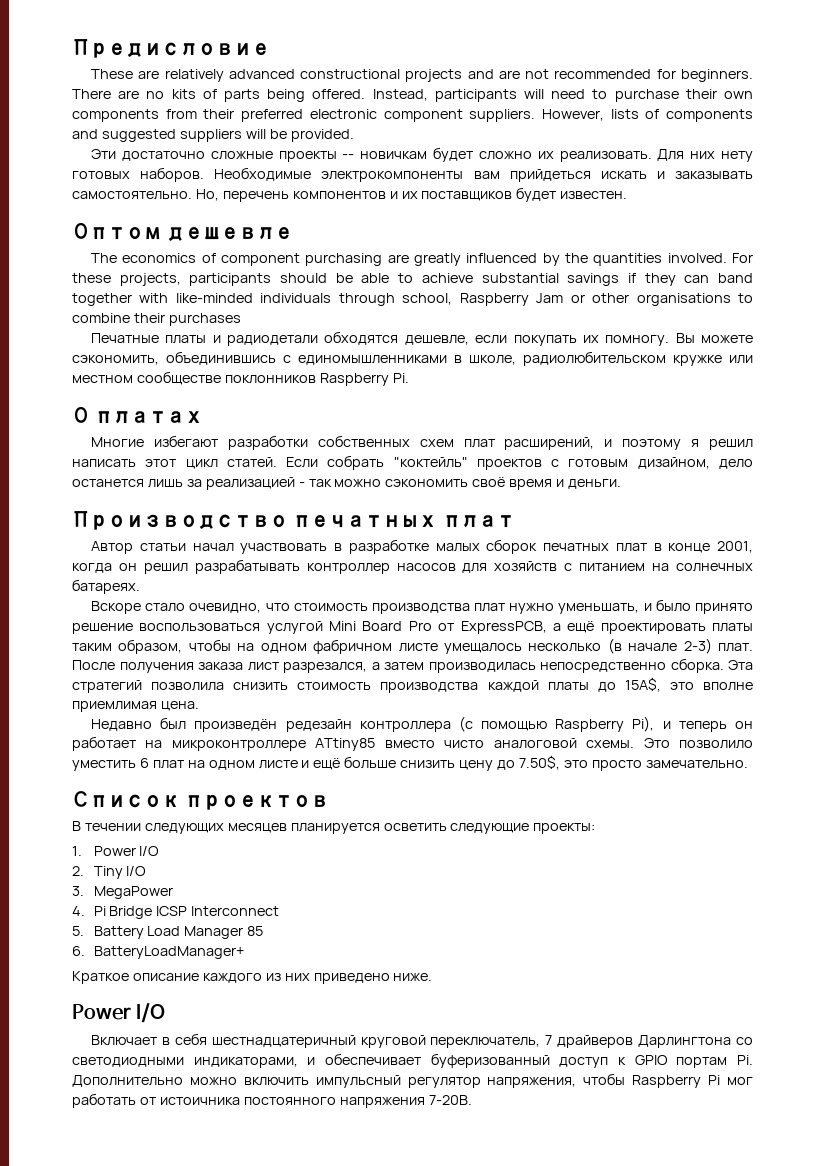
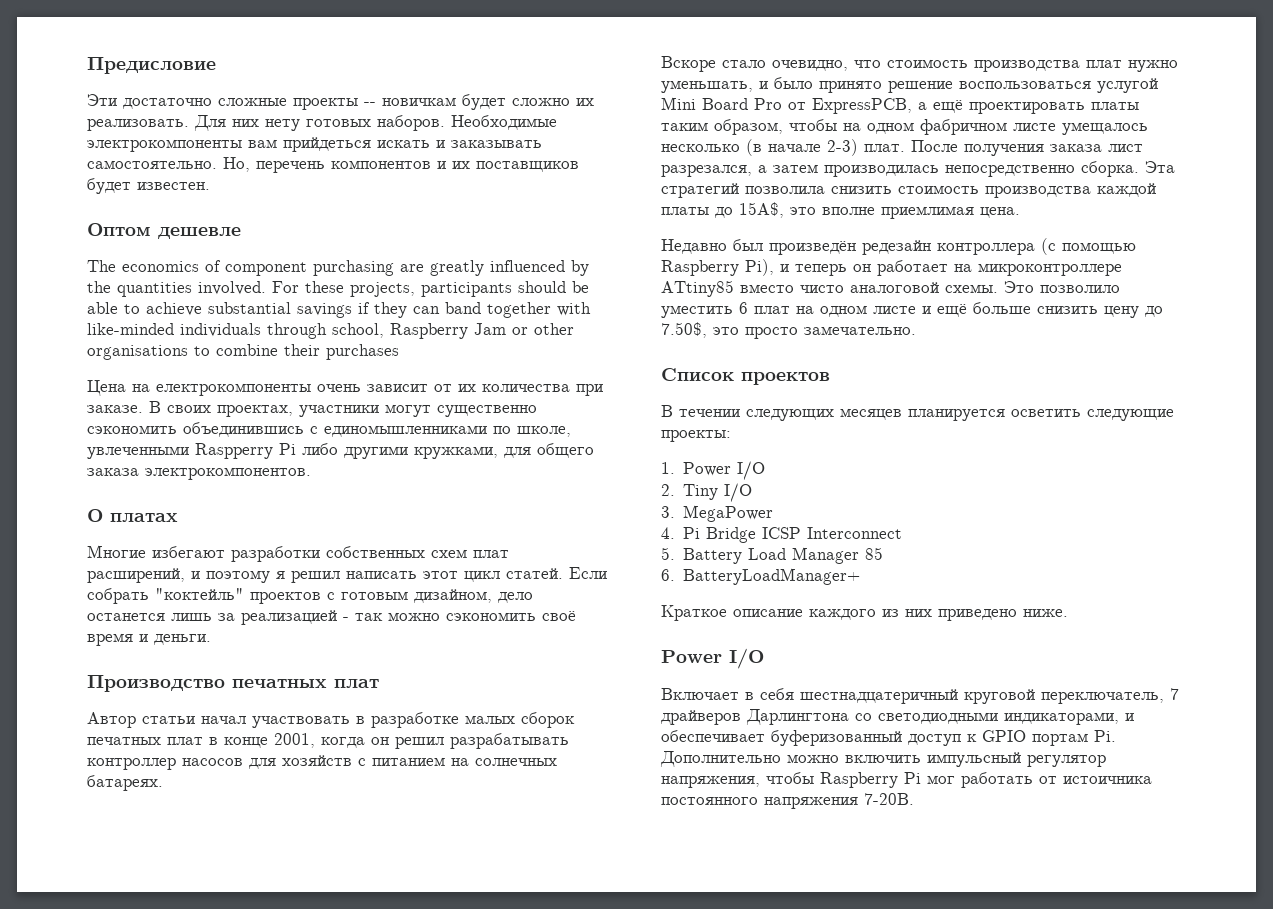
- These are relatively advanced constructional projects and are not recommended for beginners. There are no kits of parts being offered. Instead, participants will need to purchase their own components from their preferred electronic component suppliers. However, lists of components and suggested suppliers will be provided.
- Печатные платы и радиодетали обходятся дешевле, если покупать их помногу. Вы можете сэкономить, объединившись с единомышленниками в школе, радиолюбительском кружке или местном сообществе поклонников Raspberry Pi.
+ Цена на електрокомпоненты очень зависит от их количества при заказе. В своих проектах, участники могут существенно сэкономить объединившись с единомышленниками по школе, увлеченными Raspperry Pi либо другими кружками, для общего заказа электрокомпонентов.

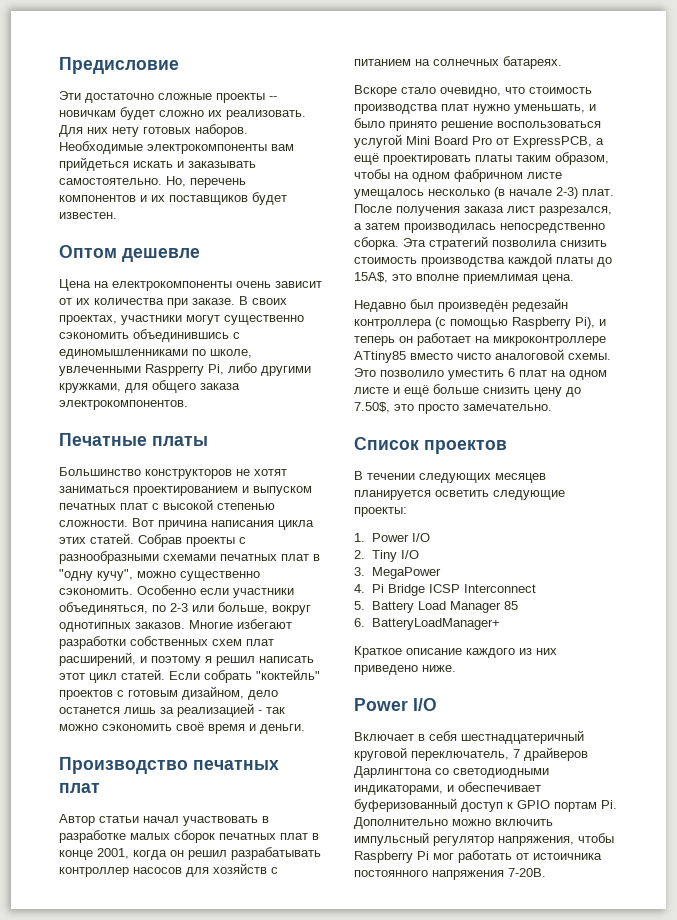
- The economics of component purchasing are greatly influenced by the quantities involved. For these projects, participants should be able to achieve substantial savings if they can band together with like-minded individuals through school, Raspberry Jam or other organisations to combine their purchases
- В своих проектах, участники могут существенно сэкономить объединившись с единомышленниками по школе, увлеченными Raspperry Pi либо другими кружками, для общего заказа электрокомпонентов.
+ В своих проектах, участники могут существенно сэкономить объединившись с единомышленниками по школе, увлеченными Raspperry Pi, либо другими кружками, для общего заказа электрокомпонентов.
- О платах
- Многие избегают разработки собственных схем плат расширений, и поэтому я решил написать этот цикл статей.
+ Печатные платы
+ Большинство конструкторов не хотят заниматься проектированием и выпуском печатных плат с высокой степенью сложности. Вот причина написания цикла этих статей. Собрав проекты с разнообразными схемами печатных плат в "одну кучу", можно существенно сэкономить. Особенно если участники объединяться, по 2-3 или больше, вокруг однотипных заказов. Многие избегают разработки собственных схем плат расширений, и поэтому я решил написать этот цикл статей.

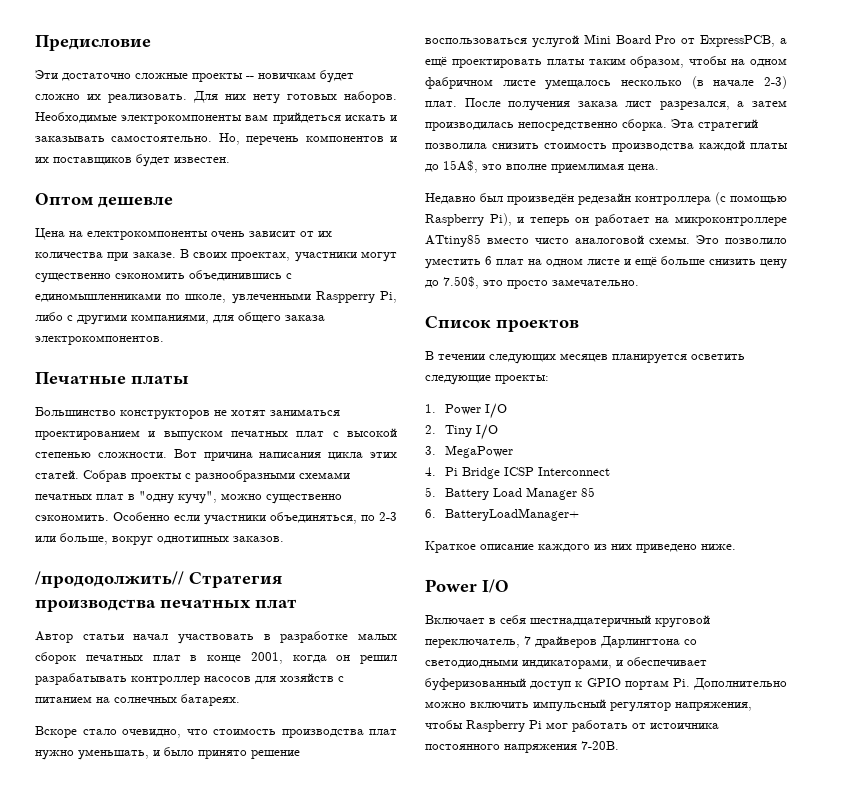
- В своих проектах, участники могут существенно сэкономить объединившись с единомышленниками по школе, увлеченными Raspperry Pi, либо другими кружками, для общего заказа электрокомпонентов.
+ В своих проектах, участники могут существенно сэкономить объединившись с единомышленниками по школе, увлеченными Raspperry Pi, либо с другими компаниями, для общего заказа электрокомпонентов.
- Особенно если участники объединяться, по 2-3 или больше, вокруг однотипных заказов. Многие избегают разработки собственных схем плат расширений, и поэтому я решил написать этот цикл статей. Если собрать "коктейль" проектов с готовым дизайном, дело останется лишь за реализацией - так можно сэкономить своё время и деньги.
- Производство печатных плат
+ Особенно если участники объединяться, по 2-3 или больше, вокруг однотипных заказов.
+ /прододолжить// Стратегия производства печатных плат

